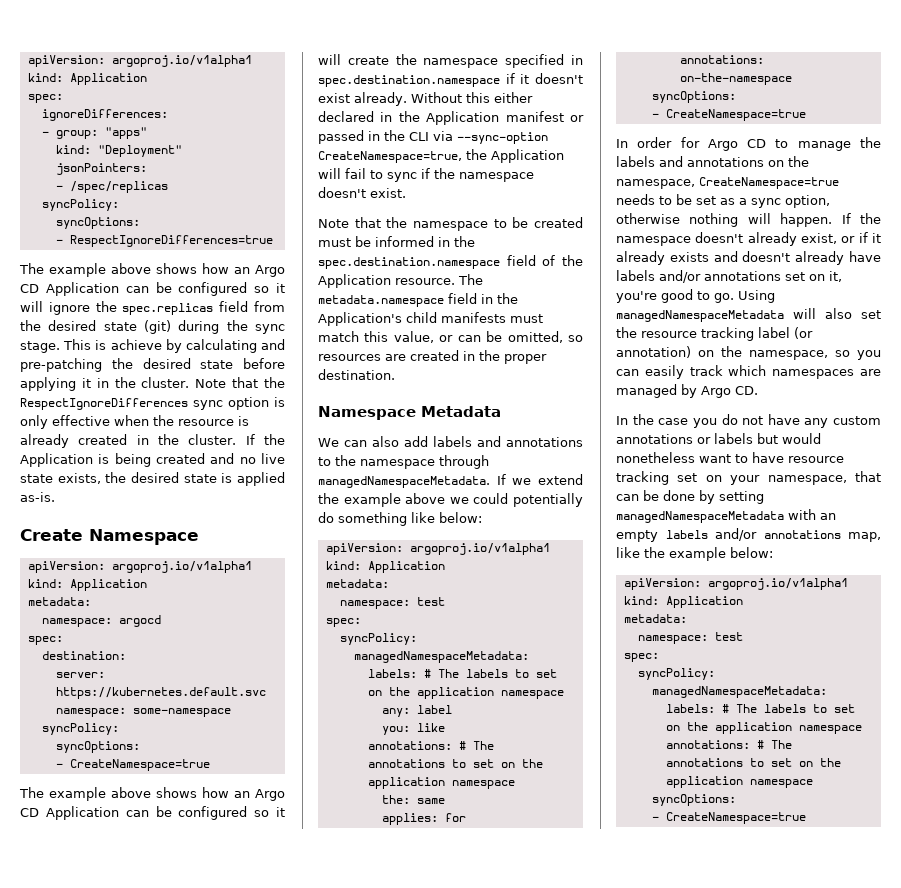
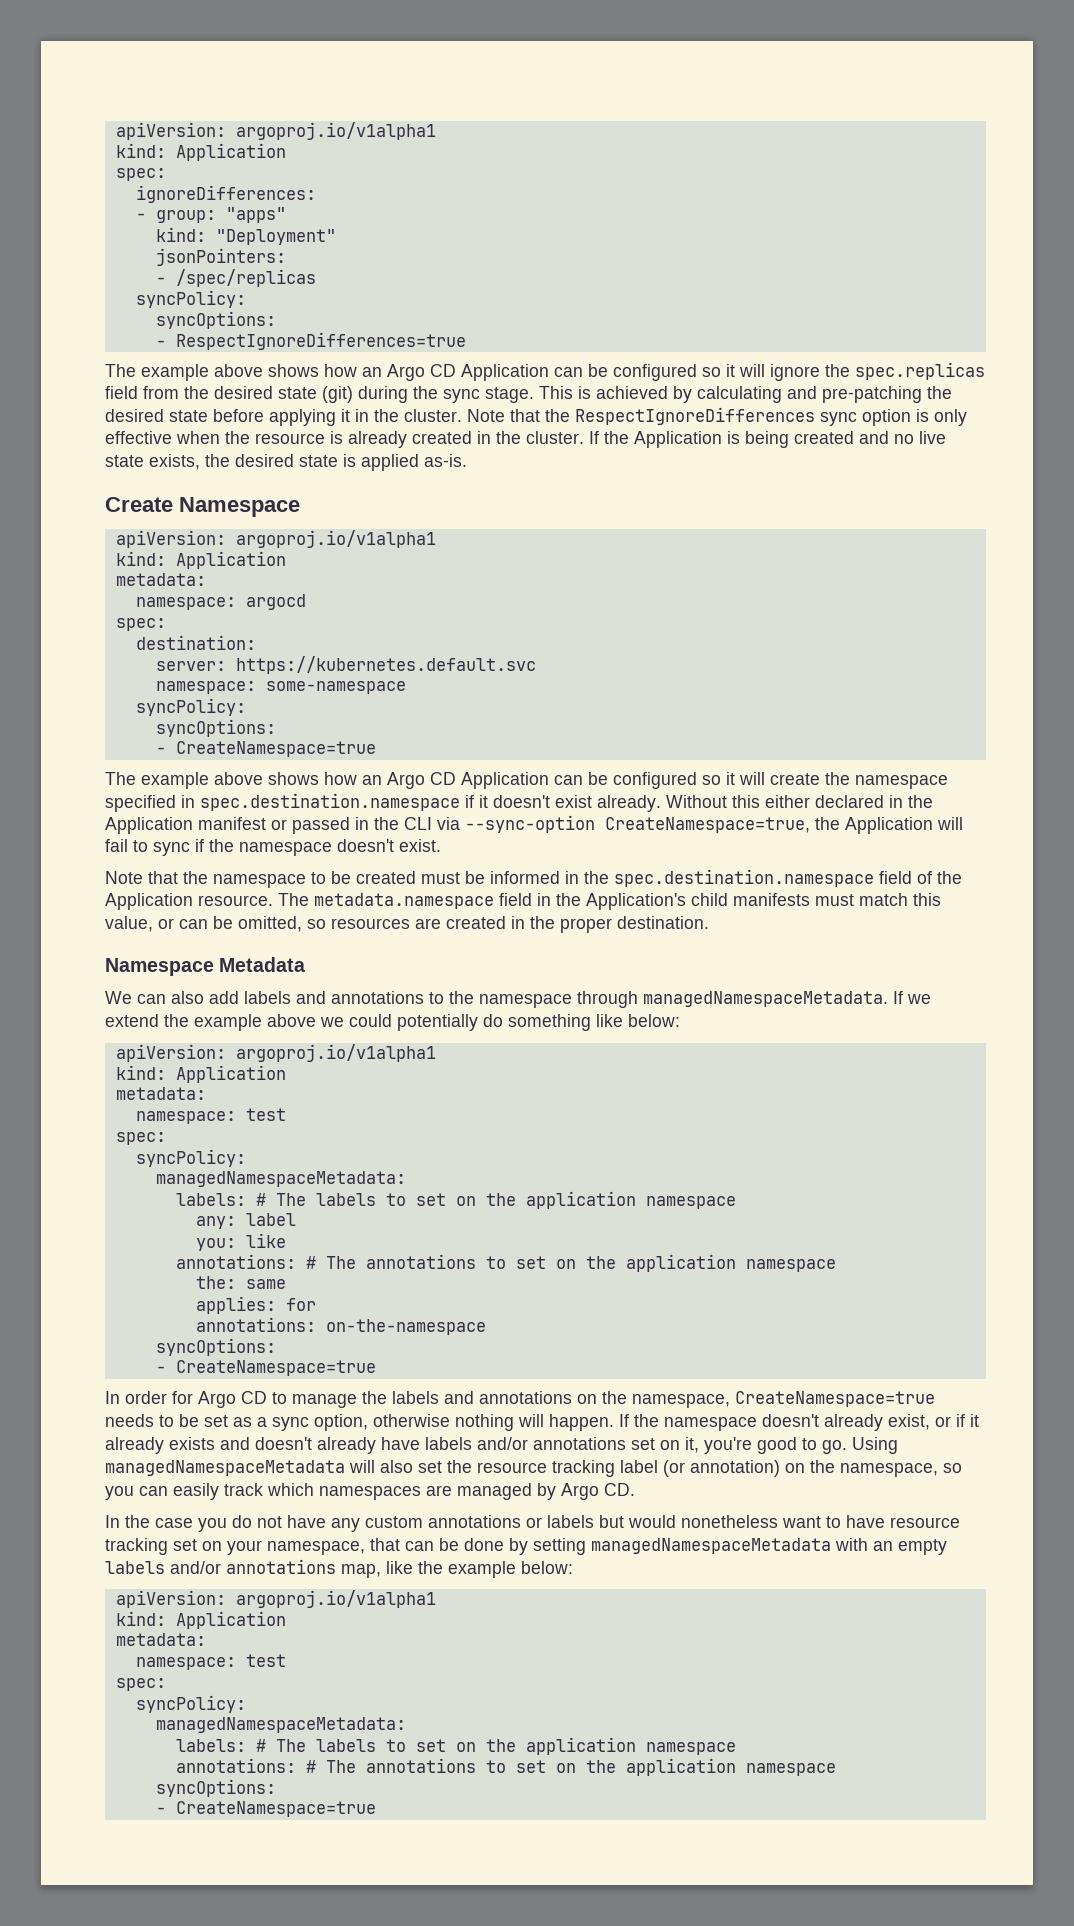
- This is achieve by calculating and pre-patching the desired state before applying it in the cluster.
+ This is achieved by calculating and pre-patching the desired state before applying it in the cluster.

